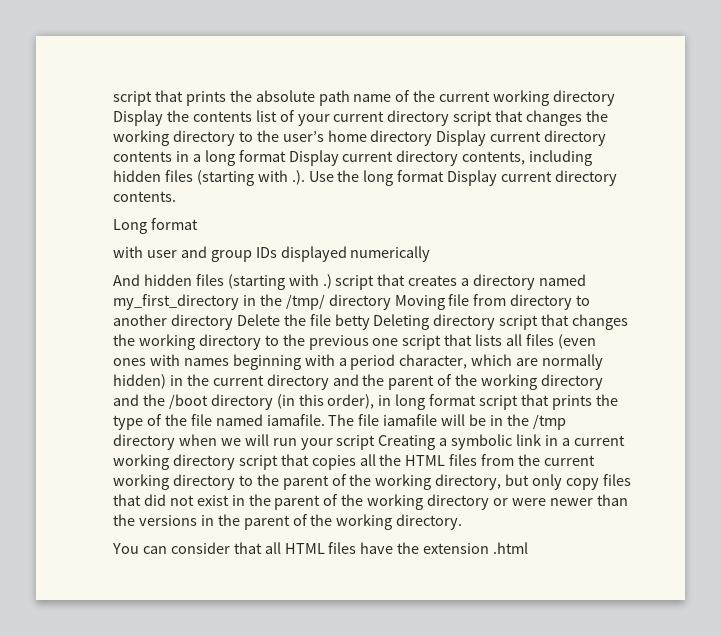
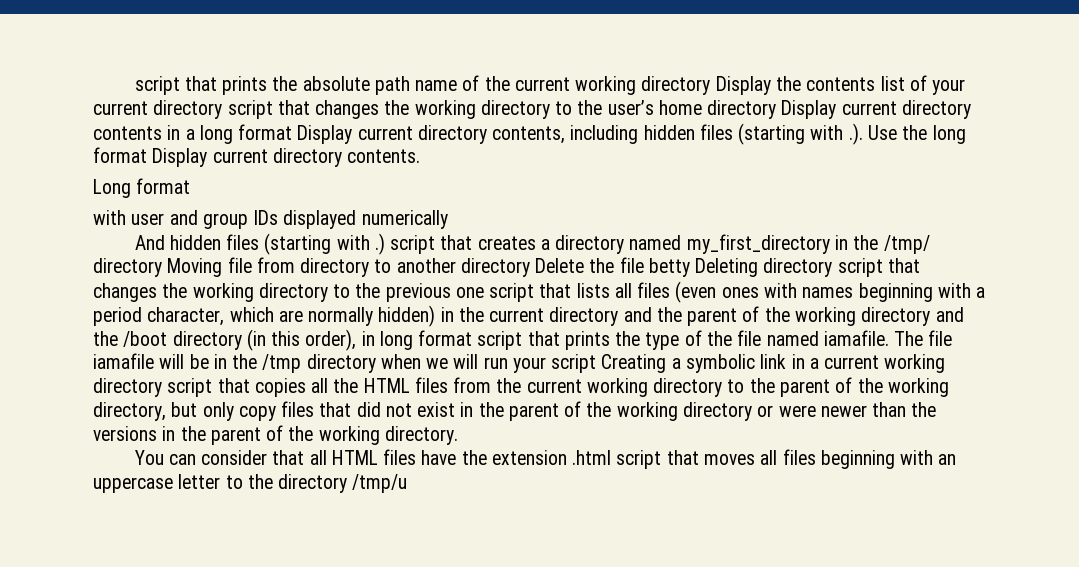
- You can consider that all HTML files have the extension .html
+ You can consider that all HTML files have the extension .html script that moves all files beginning with an uppercase letter to the directory /tmp/u

